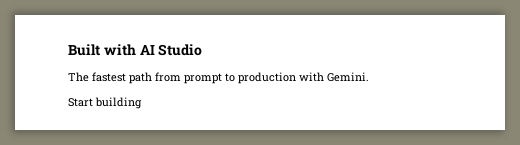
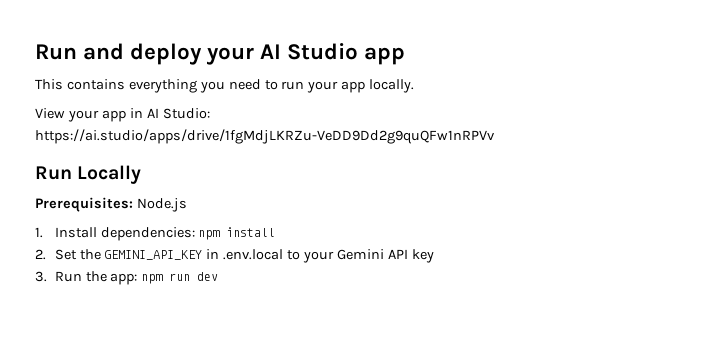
- Built with AI Studio
- The fastest path from prompt to production with Gemini.
- Start building
+ Run and deploy your AI Studio app
+ This contains everything you need to run your app locally.
+ View your app in AI Studio: https://ai.studio/apps/drive/1fgMdjLKRZu-VeDD9Dd2g9quQFw1nRPVv
+ Run Locally
+ Prerequisites: Node.js
+ 1. Install dependencies: npm install
+ 2. Set the GEMINI_API_KEY in .env.local to your Gemini API key
+ 3. Run the app: npm run dev

